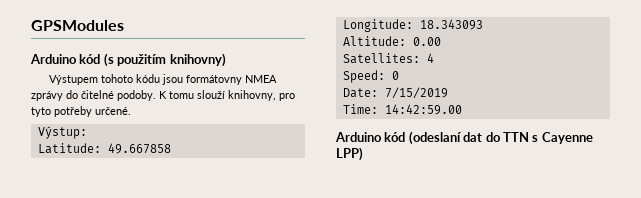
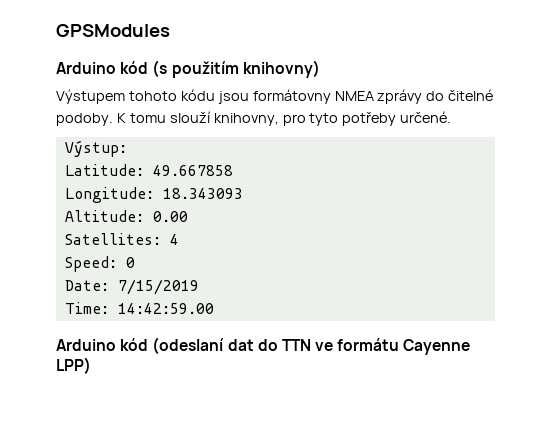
- Arduino kód (odeslaní dat do TTN s Cayenne LPP)
+ Arduino kód (odeslaní dat do TTN ve formátu Cayenne LPP)

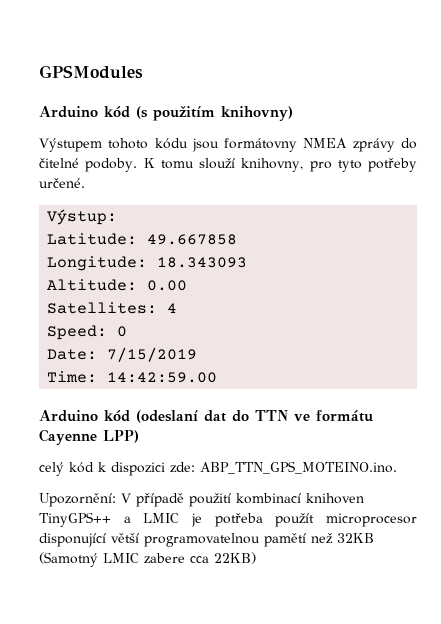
+ celý kód k dispozici zde: ABP_TTN_GPS_MOTEINO.ino.
+ Upozornění: V případě použití kombinací knihoven TinyGPS++ a LMIC je potřeba použít microprocesor disponující větší programovatelnou pamětí než 32KB (Samotný LMIC zabere cca 22KB)

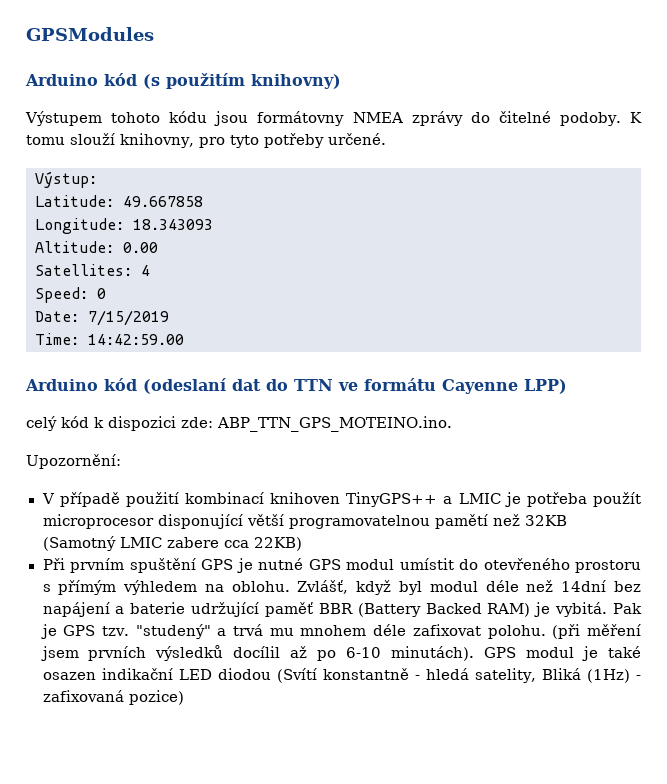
- Upozornění: V případě použití kombinací knihoven TinyGPS++ a LMIC je potřeba použít microprocesor disponující větší programovatelnou pamětí než 32KB (Samotný LMIC zabere cca 22KB)
+ Upozornění:
+ V případě použití kombinací knihoven TinyGPS++ a LMIC je potřeba použít microprocesor disponující větší programovatelnou pamětí než 32KB (Samotný LMIC zabere cca 22KB)
+ Při prvním spuštění GPS je nutné GPS modul umístit do otevřeného prostoru s přímým výhledem na oblohu. Zvlášť, když byl modul déle než 14dní bez napájení a baterie udržující paměť BBR (Battery Backed RAM) je vybitá. Pak je GPS tzv. "studený" a trvá mu mnohem déle zafixovat polohu. (při měření jsem prvních výsledků docílil až po 6-10 minutách). GPS modul je také osazen indikační LED diodou (Svítí konstantně - hledá satelity, Bliká (1Hz) - zafixovaná pozice)

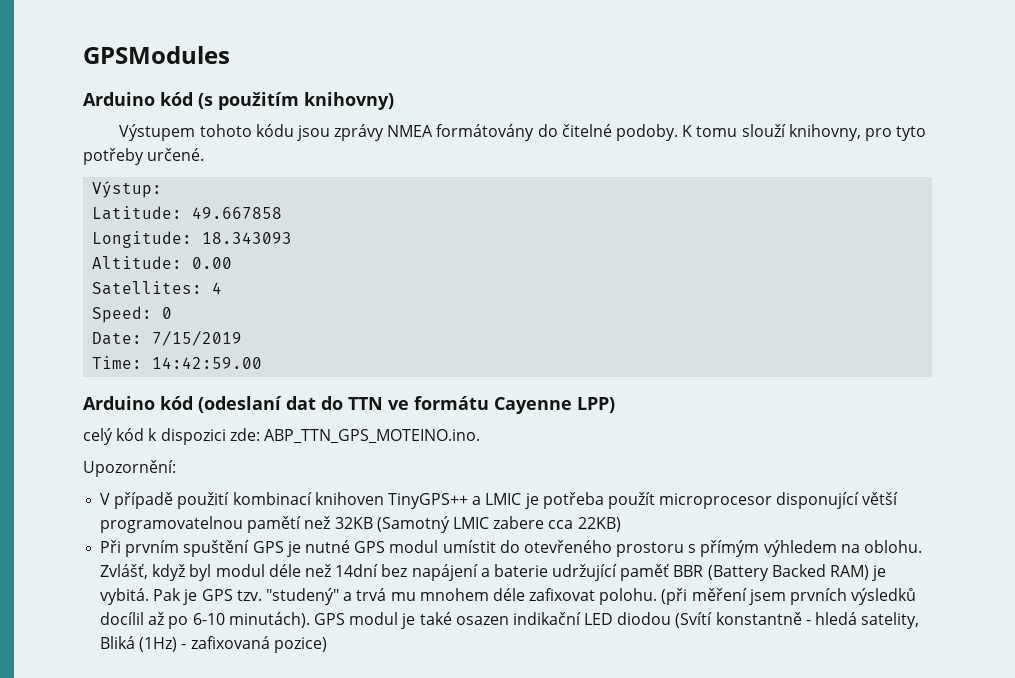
- Výstupem tohoto kódu jsou formátovny NMEA zprávy do čitelné podoby.
+ Výstupem tohoto kódu jsou zprávy NMEA formátovány do čitelné podoby.

